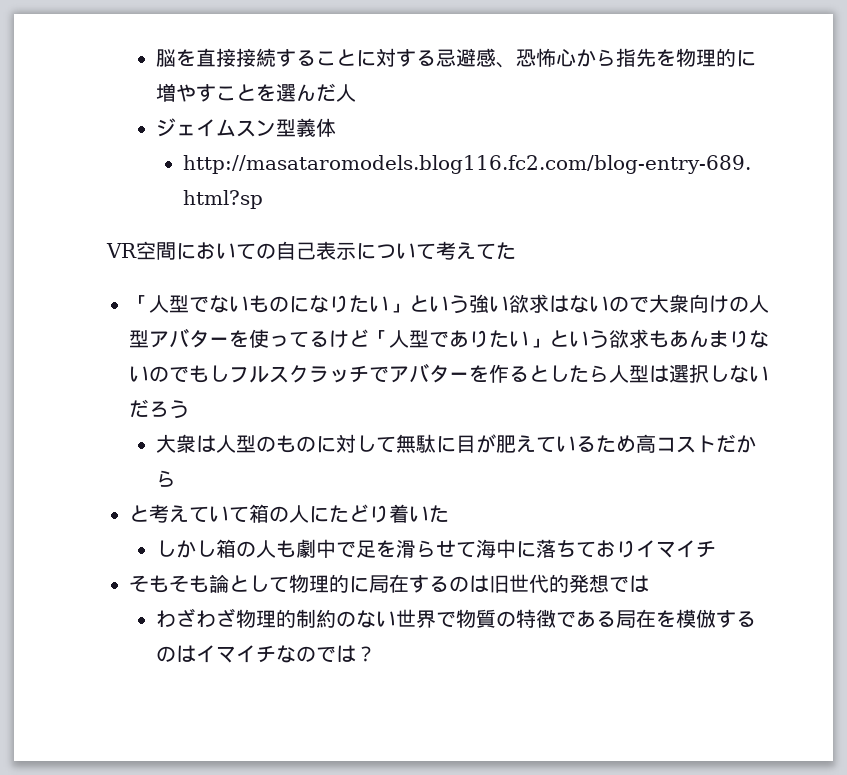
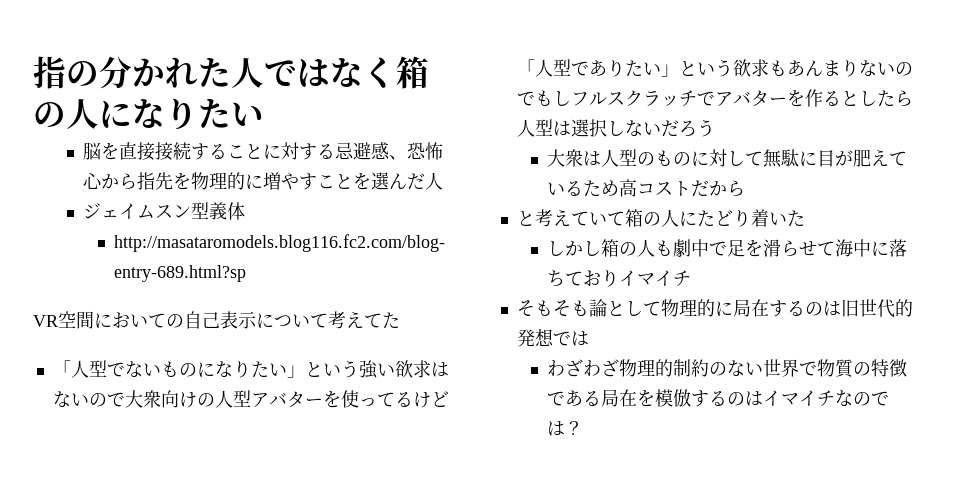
+ 指の分かれた人ではなく箱の人になりたい

